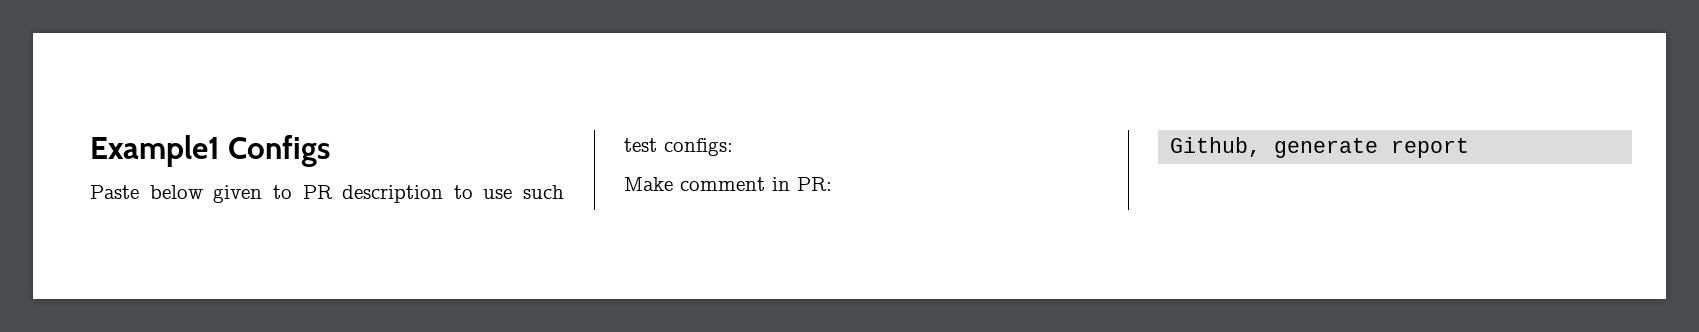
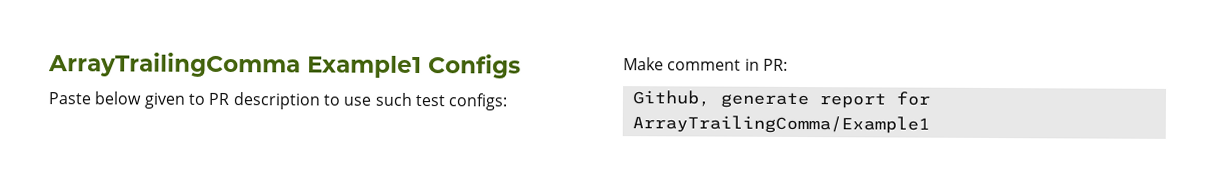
- Example1 Configs
+ ArrayTrailingComma Example1 Configs
- Github, generate report
+ Github, generate report for ArrayTrailingComma/Example1

